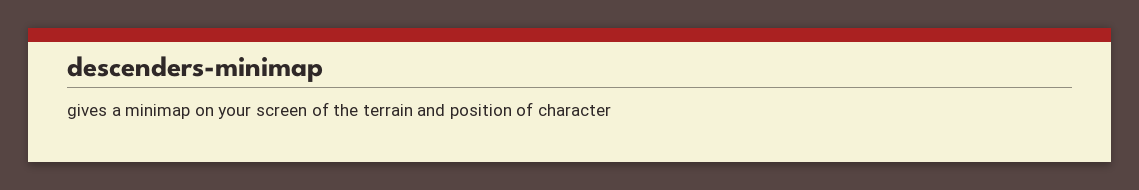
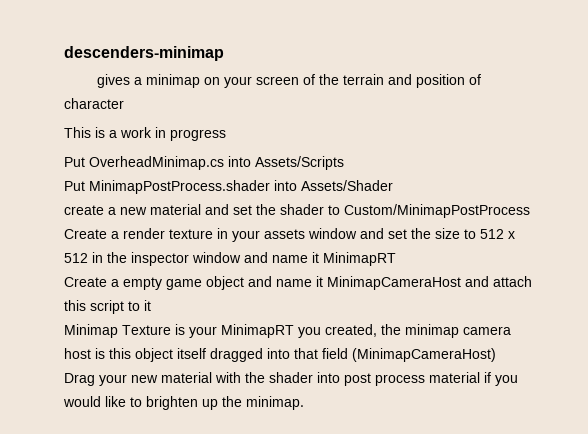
+ This is a work in progress
+ Put OverheadMinimap.cs into Assets/Scripts
+ Put MinimapPostProcess.shader into Assets/Shader
+ create a new material and set the shader to Custom/MinimapPostProcess Create a render texture in your assets window and set the size to 512 x 512 in the inspector window and name it MinimapRT
+ Create a empty game object and name it MinimapCameraHost and attach this script to it
+ Minimap Texture is your MinimapRT you created, the minimap camera host is this object itself dragged into that field (MinimapCameraHost)
+ Drag your new material with the shader into post process material if you would like to brighten up the minimap.

